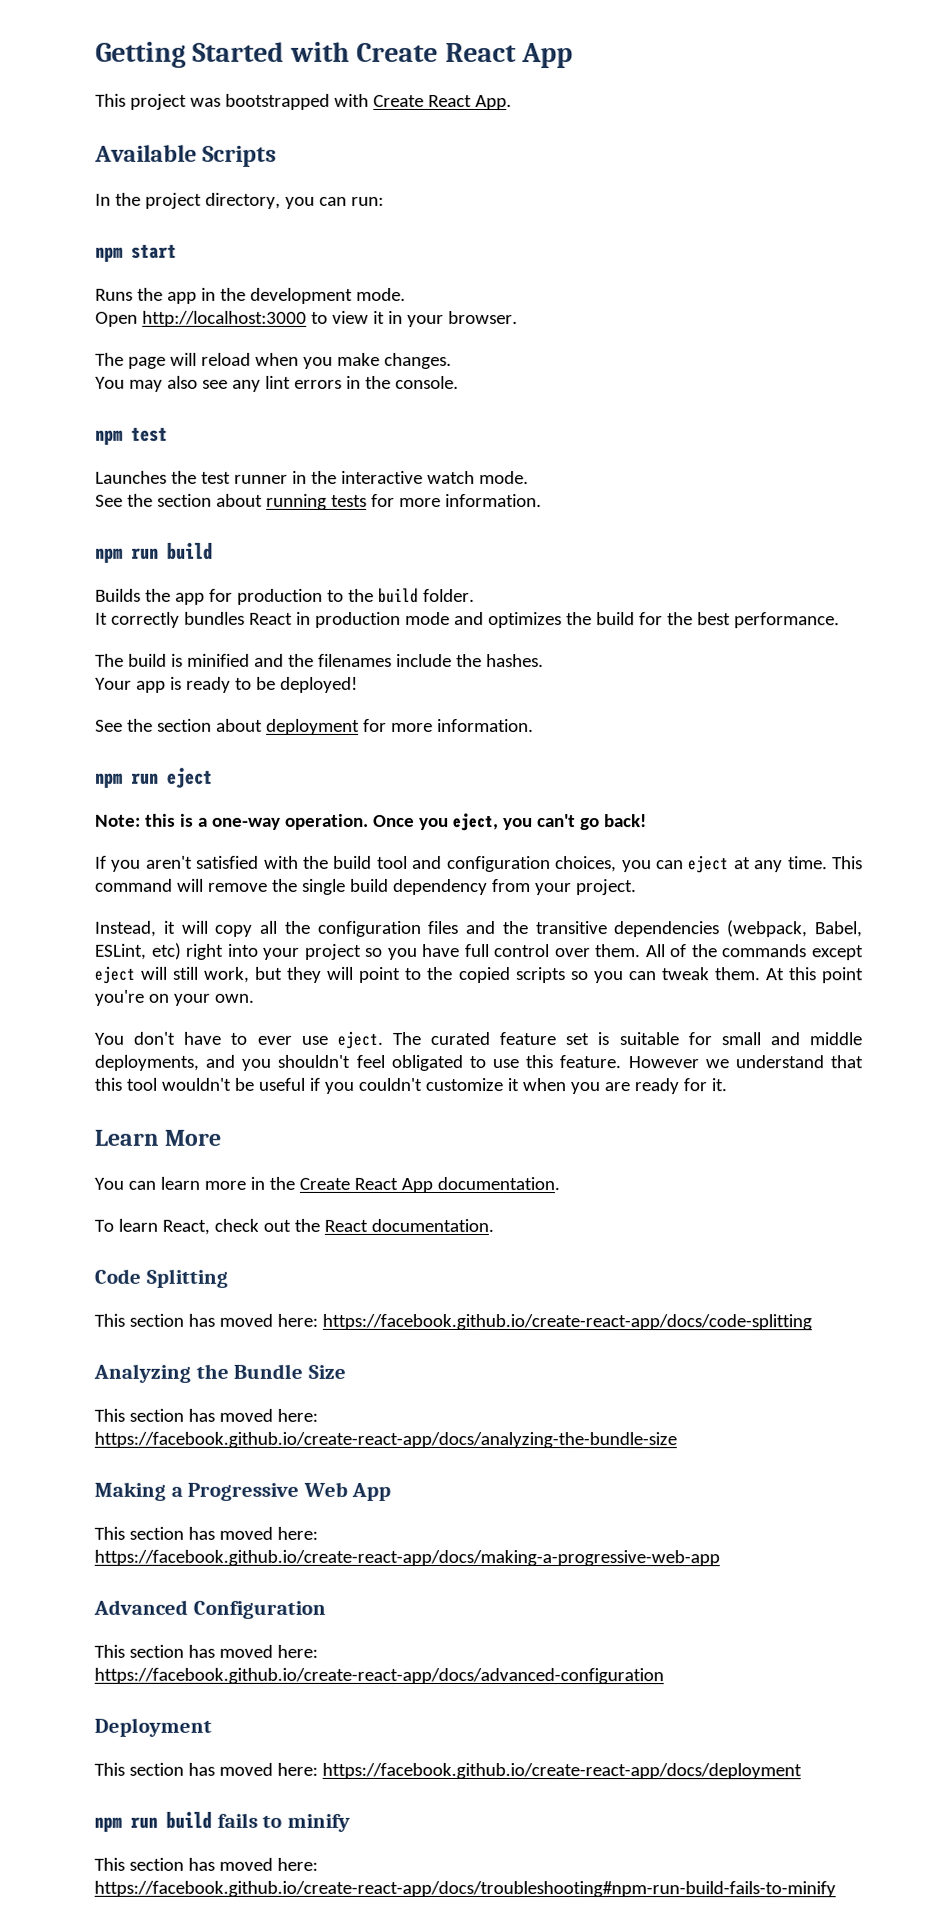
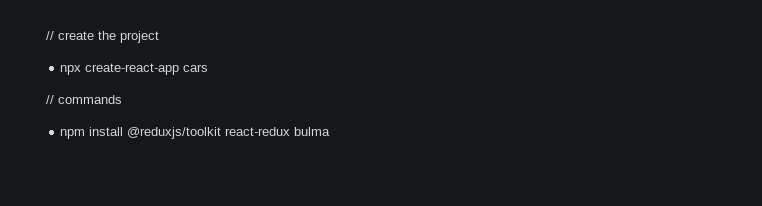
- Getting Started with Create React App
- This project was bootstrapped with Create React App.
- Available Scripts
- In the project directory, you can run:
- npm start
- Runs the app in the development mode.
- Open http://localhost:3000 to view it in your browser.
- The page will reload when you make changes.
- You may also see any lint errors in the console.
- npm test
- Launches the test runner in the interactive watch mode.
- See the section about running tests for more information.
- npm run build
- Builds the app for production to the build folder.
- It correctly bundles React in production mode and optimizes the build for the best performance.
- The build is minified and the filenames include the hashes.
- Your app is ready to be deployed!
- See the section about deployment for more information.
- npm run eject
- Note: this is a one-way operation. Once you eject, you can't go back!
- If you aren't satisfied with the build tool and configuration choices, you can eject at any time. This command will remove the single build dependency from your project.
- Instead, it will copy all the configuration files and the transitive dependencies (webpack, Babel, ESLint, etc) right into your project so you have full control over them. All of the commands except eject will still work, but they will point to the copied scripts so you can tweak them. At this point you're on your own.
- You don't have to ever use eject. The curated feature set is suitable for small and middle deployments, and you shouldn't feel obligated to use this feature. However we understand that this tool wouldn't be useful if you couldn't customize it when you are ready for it.
- Learn More
- You can learn more in the Create React App documentation.
- To learn React, check out the React documentation.
- Code Splitting
- This section has moved here: https://facebook.github.io/create-react-app/docs/code-splitting
- Analyzing the Bundle Size
- This section has moved here: https://facebook.github.io/create-react-app/docs/analyzing-the-bundle-size
- Making a Progressive Web App
- This section has moved here: https://facebook.github.io/create-react-app/docs/making-a-progressive-web-app
- Advanced Configuration
- This section has moved here: https://facebook.github.io/create-react-app/docs/advanced-configuration
- Deployment
- This section has moved here: https://facebook.github.io/create-react-app/docs/deployment
- npm run build fails to minify
- This section has moved here: https://facebook.github.io/create-react-app/docs/troubleshooting#npm-run-build-fails-to-minify
+ // create the project
+ npx create-react-app cars
+ // commands
+ npm install @reduxjs/toolkit react-redux bulma

